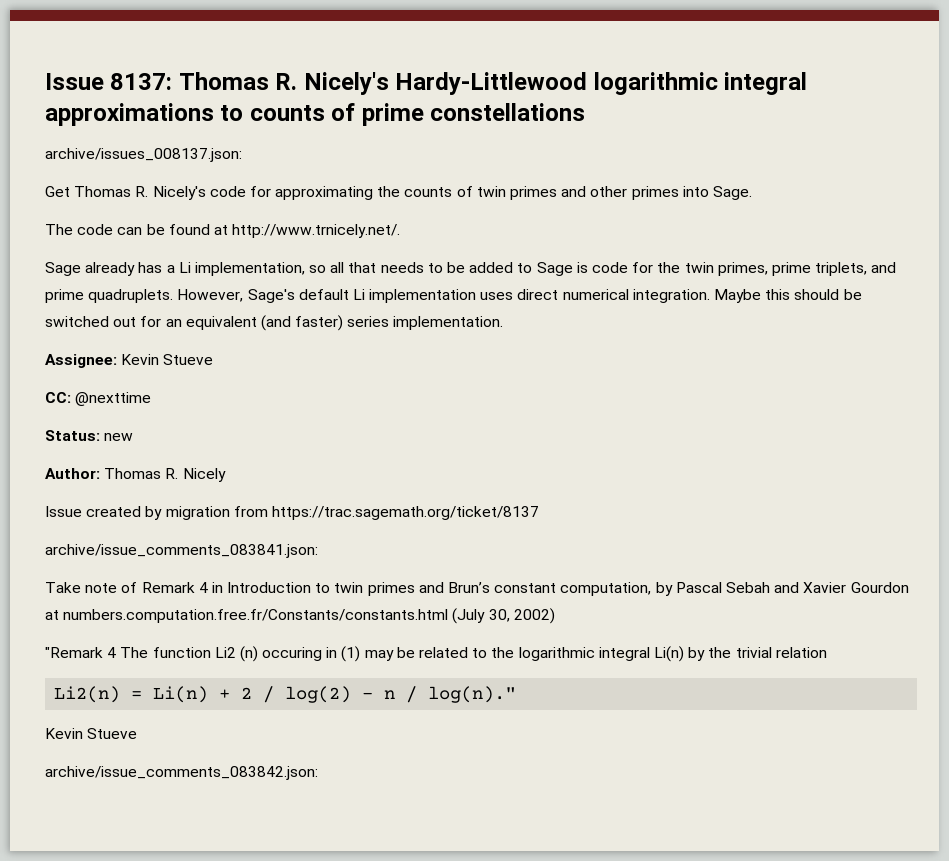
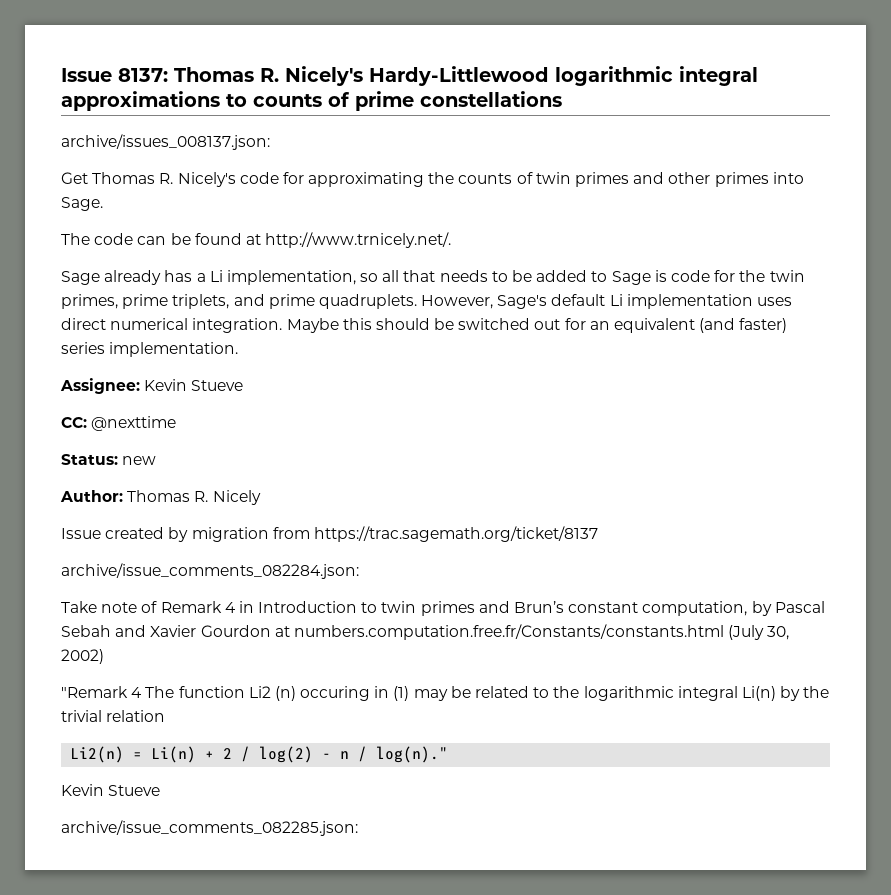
- archive/issue_comments_083841.json:
+ archive/issue_comments_082284.json:
- archive/issue_comments_083842.json:
+ archive/issue_comments_082285.json:

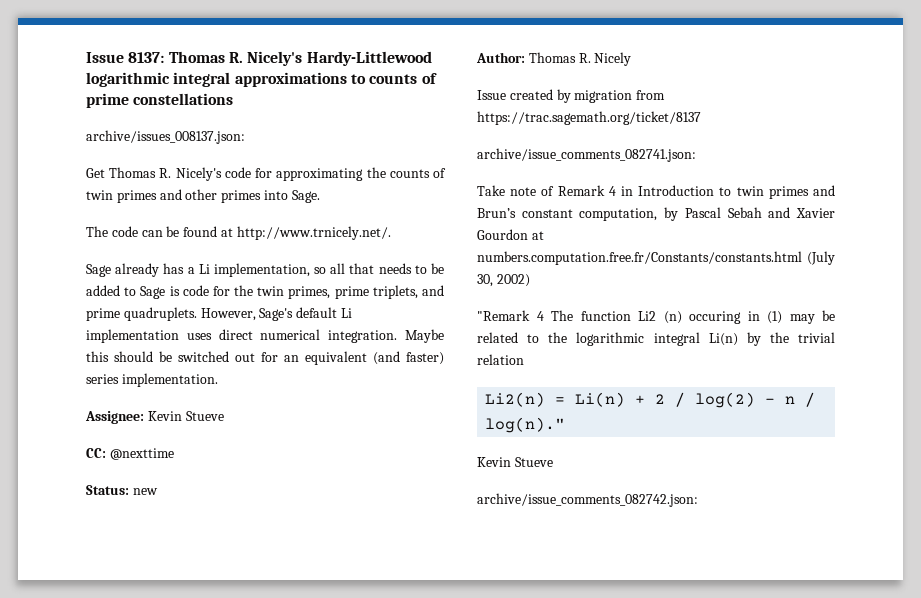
- archive/issue_comments_082284.json:
+ archive/issue_comments_082741.json:
- archive/issue_comments_082285.json:
+ archive/issue_comments_082742.json:

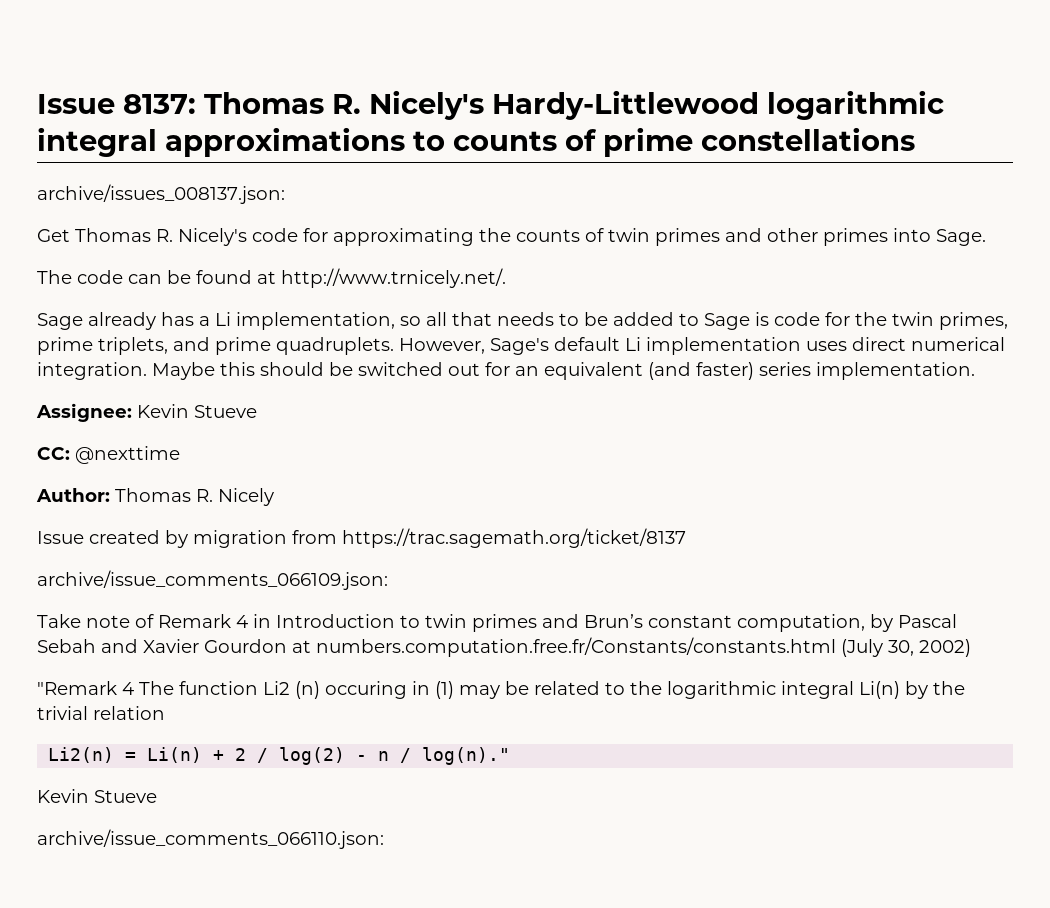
- Status: new
- archive/issue_comments_082741.json:
+ archive/issue_comments_066109.json:
- archive/issue_comments_082742.json:
+ archive/issue_comments_066110.json:

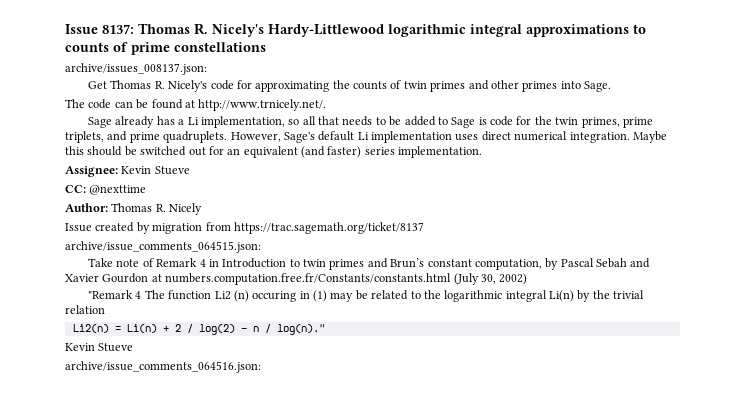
- archive/issue_comments_066109.json:
+ archive/issue_comments_064515.json:
- archive/issue_comments_066110.json:
+ archive/issue_comments_064516.json:

